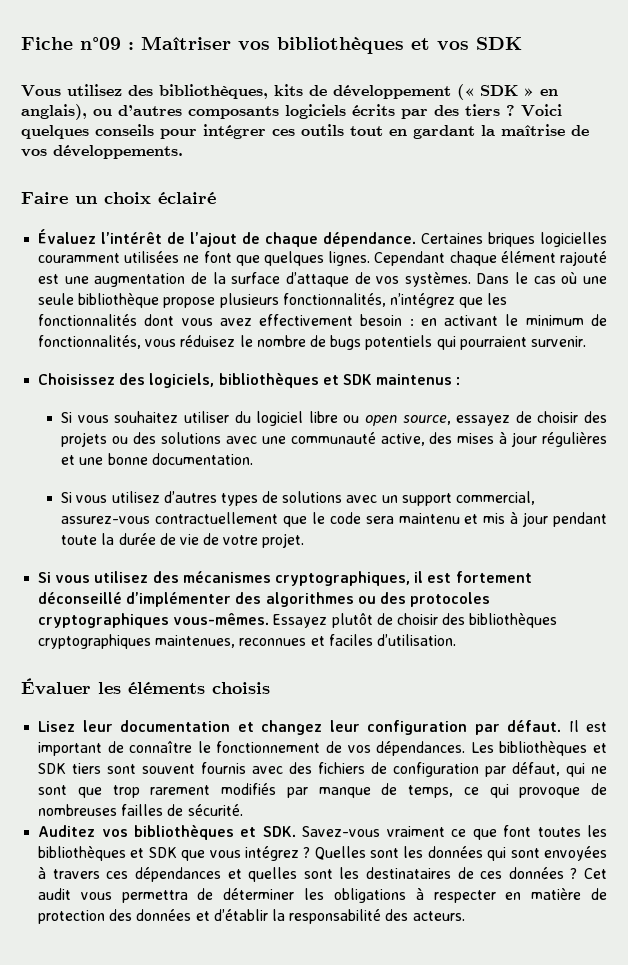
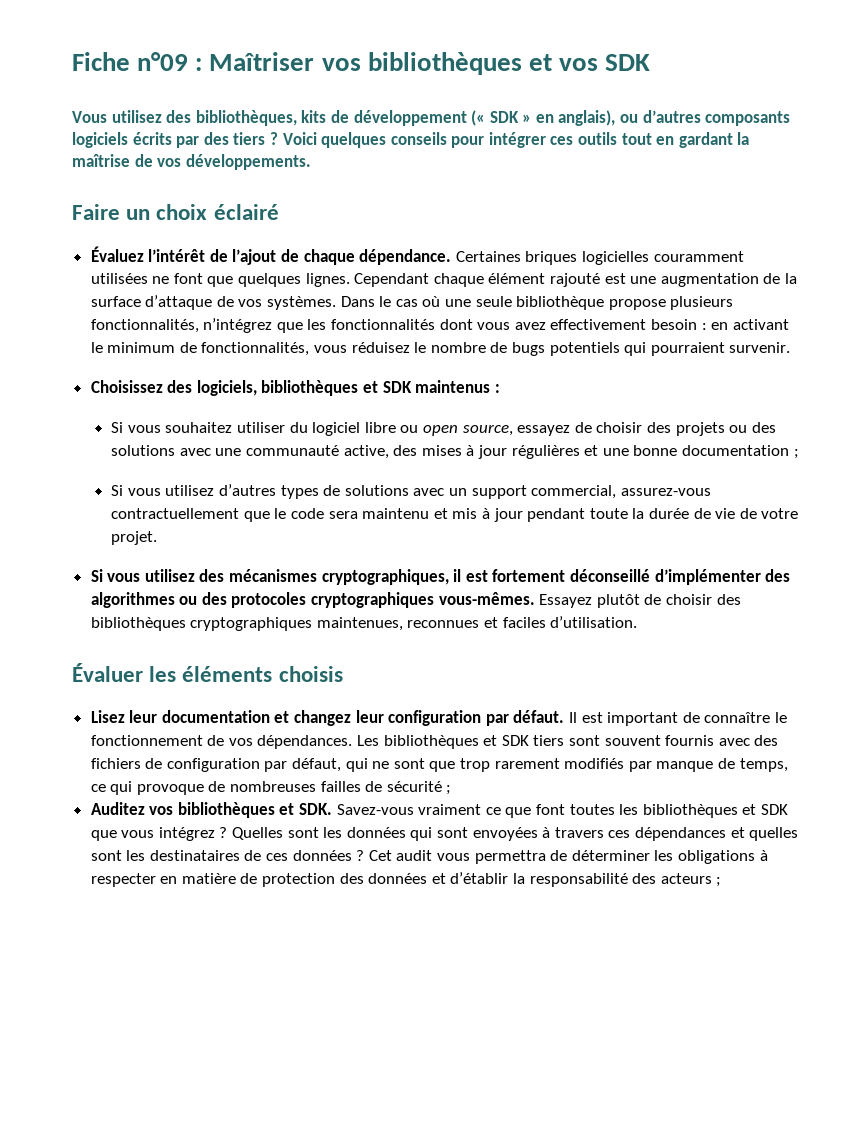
- Si vous souhaitez utiliser du logiciel libre ou open source, essayez de choisir des projets ou des solutions avec une communauté active, des mises à jour régulières et une bonne documentation.
+ Si vous souhaitez utiliser du logiciel libre ou open source, essayez de choisir des projets ou des solutions avec une communauté active, des mises à jour régulières et une bonne documentation ;
- Les bibliothèques et SDK tiers sont souvent fournis avec des fichiers de configuration par défaut, qui ne sont que trop rarement modifiés par manque de temps, ce qui provoque de nombreuses failles de sécurité.
+ Les bibliothèques et SDK tiers sont souvent fournis avec des fichiers de configuration par défaut, qui ne sont que trop rarement modifiés par manque de temps, ce qui provoque de nombreuses failles de sécurité ;
- Cet audit vous permettra de déterminer les obligations à respecter en matière de protection des données et d’établir la responsabilité des acteurs.
+ Cet audit vous permettra de déterminer les obligations à respecter en matière de protection des données et d’établir la responsabilité des acteurs ;

